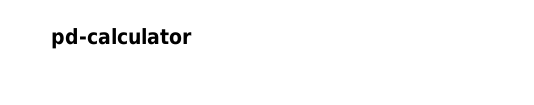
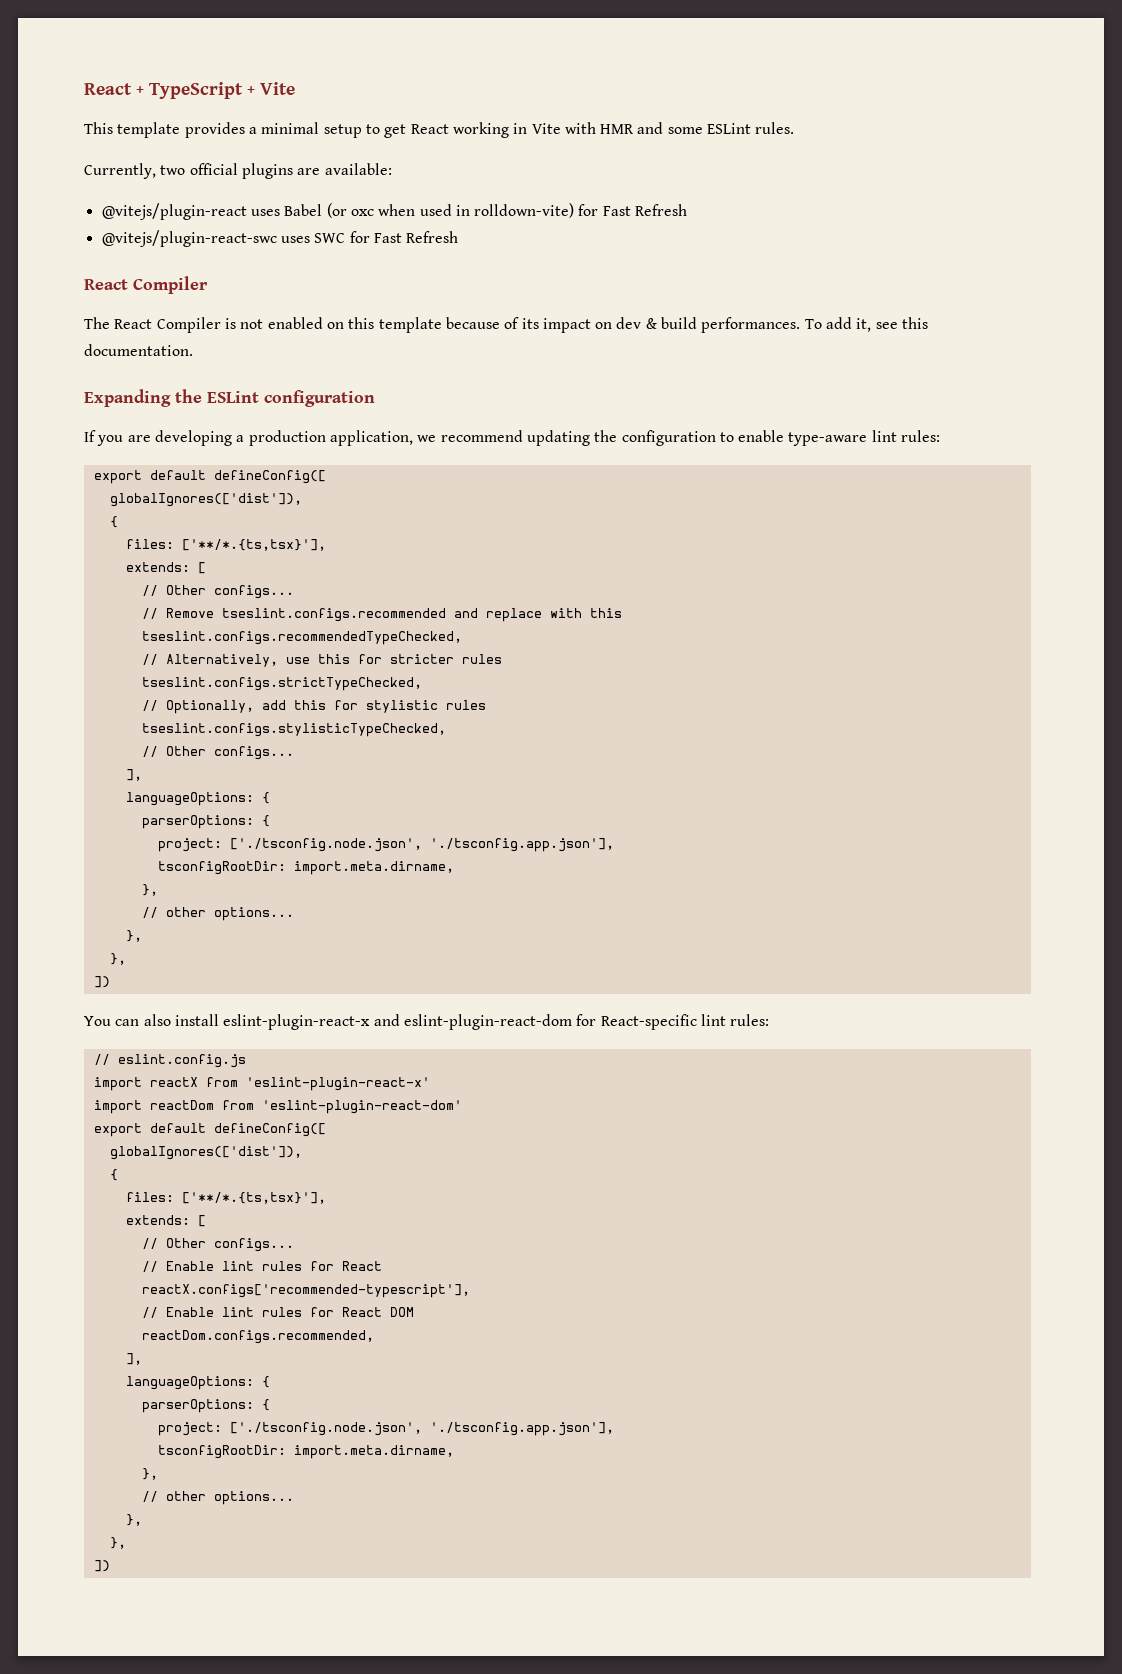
- pd-calculator
+ React + TypeScript + Vite
+ This template provides a minimal setup to get React working in Vite with HMR and some ESLint rules.
+ Currently, two official plugins are available:
+ @vitejs/plugin-react uses Babel (or oxc when used in rolldown-vite) for Fast Refresh
+ @vitejs/plugin-react-swc uses SWC for Fast Refresh
+ React Compiler
+ The React Compiler is not enabled on this template because of its impact on dev & build performances. To add it, see this documentation.
+ Expanding the ESLint configuration
+ If you are developing a production application, we recommend updating the configuration to enable type-aware lint rules:
+ export default defineConfig([
+ globalIgnores(['dist']),
+ {
+ files: ['**/*.{ts,tsx}'],
+ extends: [
+ // Other configs...
+ // Remove tseslint.configs.recommended and replace with this
+ tseslint.configs.recommendedTypeChecked,
+ // Alternatively, use this for stricter rules
+ tseslint.configs.strictTypeChecked,
+ // Optionally, add this for stylistic rules
+ tseslint.configs.stylisticTypeChecked,
+ // Other configs...
+ ],
+ languageOptions: {
+ parserOptions: {
+ project: ['./tsconfig.node.json', './tsconfig.app.json'],
+ tsconfigRootDir: import.meta.dirname,
+ },
+ // other options...
+ },
+ },
+ ])
+ You can also install eslint-plugin-react-x and eslint-plugin-react-dom for React-specific lint rules:
+ // eslint.config.js
+ import reactX from 'eslint-plugin-react-x'
+ import reactDom from 'eslint-plugin-react-dom'
+ export default defineConfig([
+ globalIgnores(['dist']),
+ {
+ files: ['**/*.{ts,tsx}'],
+ extends: [
+ // Other configs...
+ // Enable lint rules for React
+ reactX.configs['recommended-typescript'],
+ // Enable lint rules for React DOM
+ reactDom.configs.recommended,
+ ],
+ languageOptions: {
+ parserOptions: {
+ project: ['./tsconfig.node.json', './tsconfig.app.json'],
+ tsconfigRootDir: import.meta.dirname,
+ },
+ // other options...
+ },
+ },
+ ])

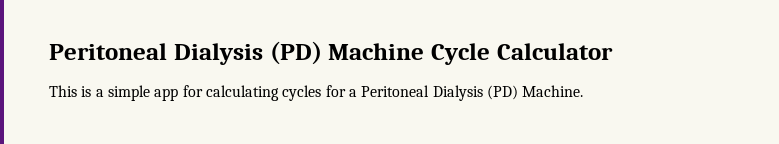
- React + TypeScript + Vite
- This template provides a minimal setup to get React working in Vite with HMR and some ESLint rules.
- Currently, two official plugins are available:
- @vitejs/plugin-react uses Babel (or oxc when used in rolldown-vite) for Fast Refresh
- @vitejs/plugin-react-swc uses SWC for Fast Refresh
- React Compiler
- The React Compiler is not enabled on this template because of its impact on dev & build performances. To add it, see this documentation.
- Expanding the ESLint configuration
- If you are developing a production application, we recommend updating the configuration to enable type-aware lint rules:
- export default defineConfig([
- globalIgnores(['dist']),
- {
- files: ['**/*.{ts,tsx}'],
- extends: [
- // Other configs...
- // Remove tseslint.configs.recommended and replace with this
- tseslint.configs.recommendedTypeChecked,
- // Alternatively, use this for stricter rules
- tseslint.configs.strictTypeChecked,
- // Optionally, add this for stylistic rules
- tseslint.configs.stylisticTypeChecked,
- // Other configs...
- ],
- languageOptions: {
- parserOptions: {
- project: ['./tsconfig.node.json', './tsconfig.app.json'],
- tsconfigRootDir: import.meta.dirname,
- },
- // other options...
- },
- },
- ])
- You can also install eslint-plugin-react-x and eslint-plugin-react-dom for React-specific lint rules:
- // eslint.config.js
- import reactX from 'eslint-plugin-react-x'
- import reactDom from 'eslint-plugin-react-dom'
- export default defineConfig([
- globalIgnores(['dist']),
- {
- files: ['**/*.{ts,tsx}'],
- extends: [
- // Other configs...
- // Enable lint rules for React
- reactX.configs['recommended-typescript'],
- // Enable lint rules for React DOM
- reactDom.configs.recommended,
- ],
- languageOptions: {
- parserOptions: {
- project: ['./tsconfig.node.json', './tsconfig.app.json'],
- tsconfigRootDir: import.meta.dirname,
- },
- // other options...
- },
- },
- ])
+ Peritoneal Dialysis (PD) Machine Cycle Calculator
+ This is a simple app for calculating cycles for a Peritoneal Dialysis (PD) Machine.

